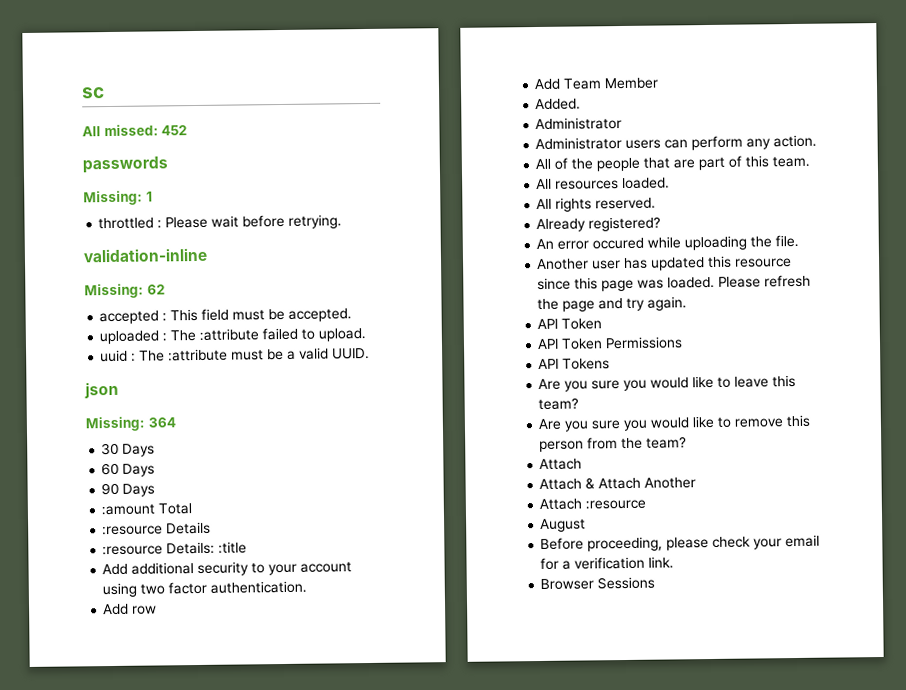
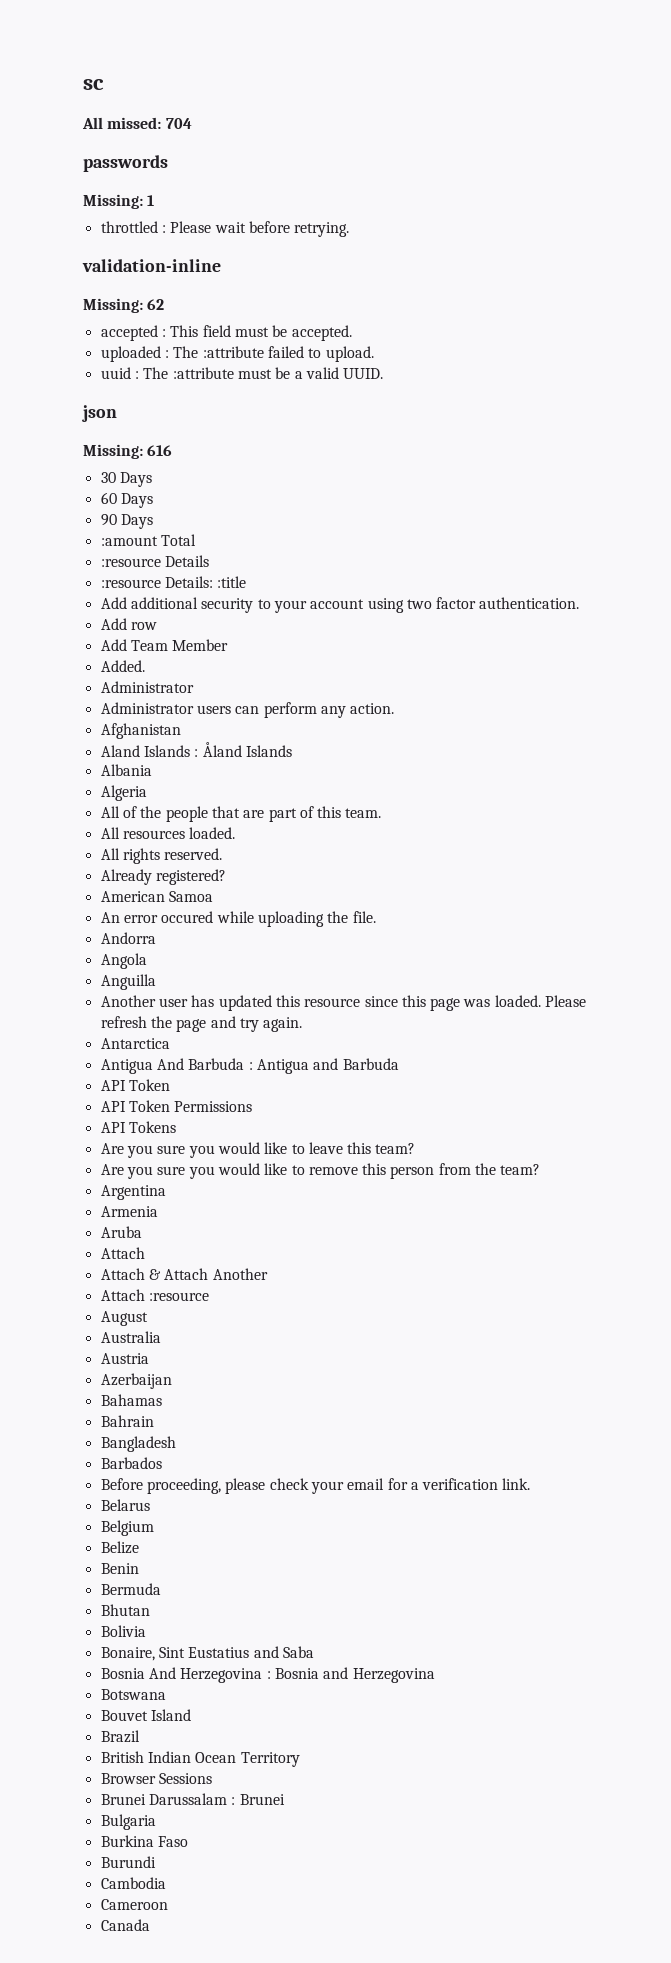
- All missed: 452
+ All missed: 704
- Missing: 364
+ Missing: 616
+ Afghanistan
+ Aland Islands : Åland Islands
+ Albania
+ Algeria
+ American Samoa
+ Andorra
+ Angola
+ Anguilla
+ Antarctica
+ Antigua And Barbuda : Antigua and Barbuda
+ Argentina
+ Armenia
+ Aruba
+ Australia
+ Austria
+ Azerbaijan
+ Bahamas
+ Bahrain
+ Bangladesh
+ Barbados
+ Belarus
+ Belgium
+ Belize
+ Benin
+ Bermuda
+ Bhutan
+ Bolivia
+ Bonaire, Sint Eustatius and Saba
+ Bosnia And Herzegovina : Bosnia and Herzegovina
+ Botswana
+ Bouvet Island
+ Brazil
+ British Indian Ocean Territory
  Browser Sessions
+ Brunei Darussalam : Brunei
+ Bulgaria
+ Burkina Faso
+ Burundi
+ Cambodia
+ Cameroon
+ Canada

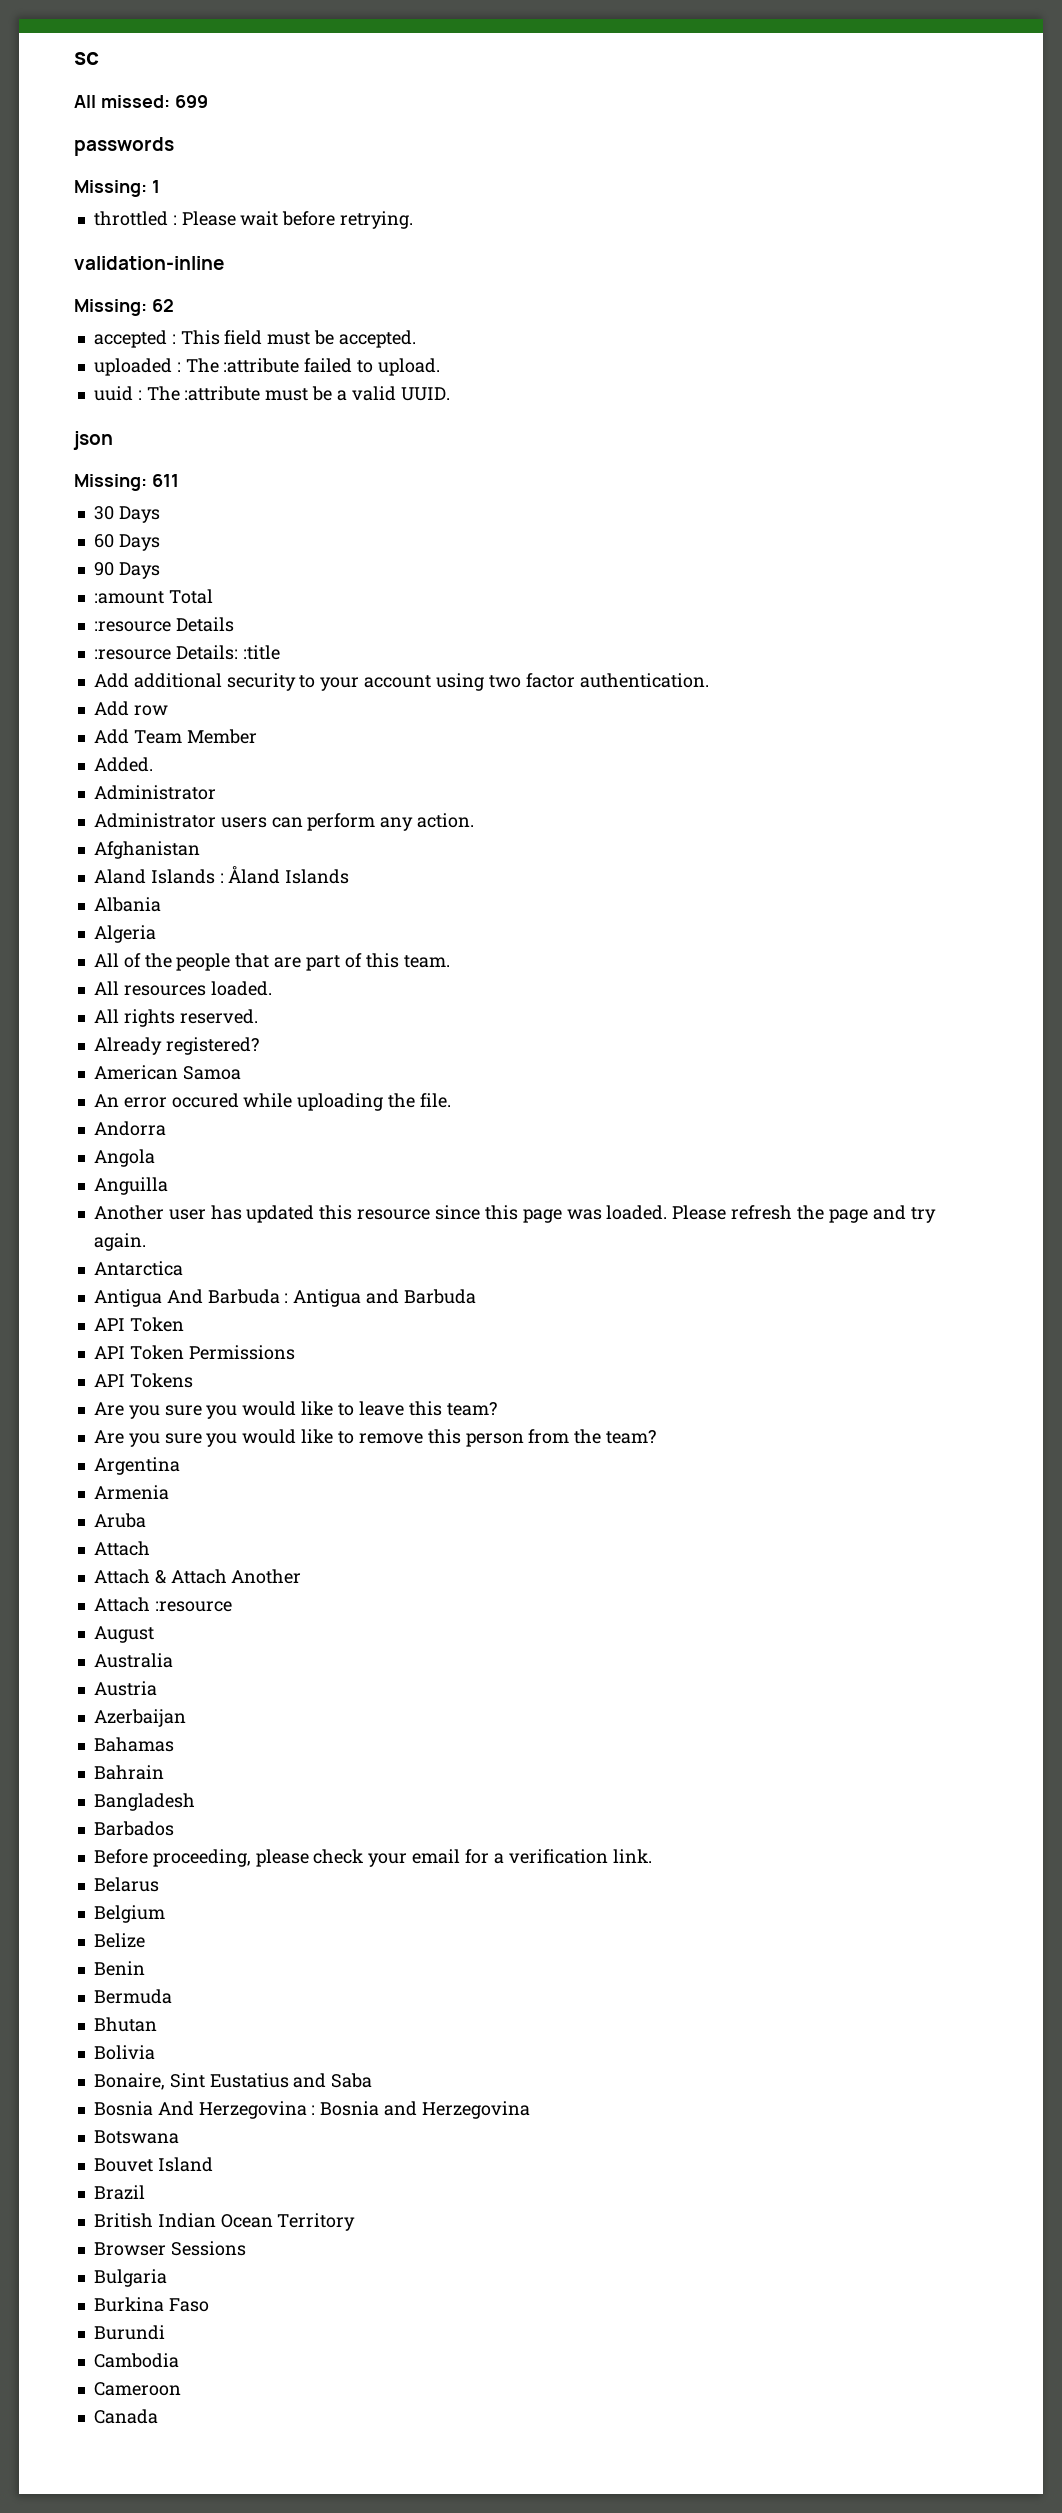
- All missed: 704
+ All missed: 699
- Missing: 616
+ Missing: 611
- Brunei Darussalam : Brunei

